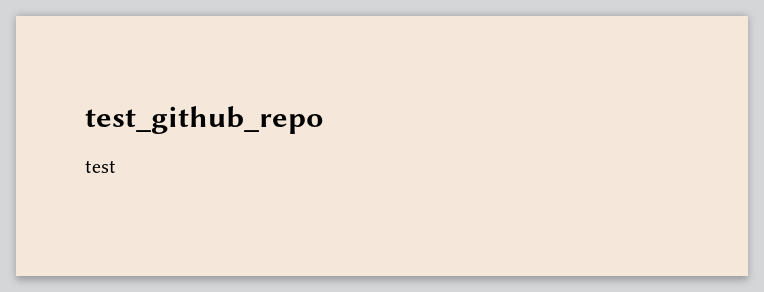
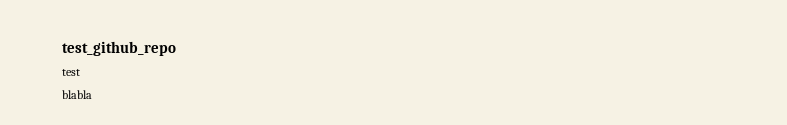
+ blabla

